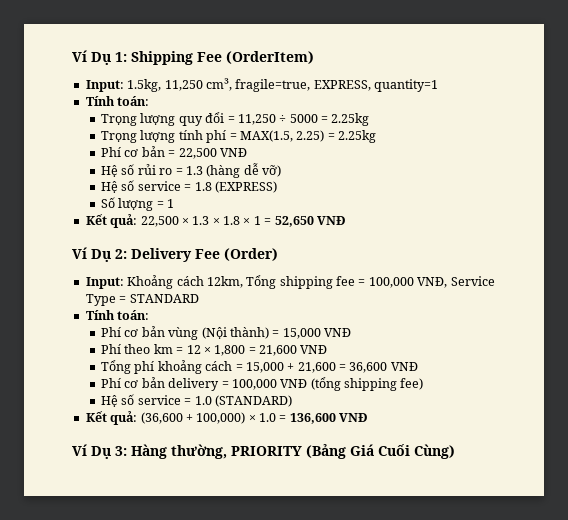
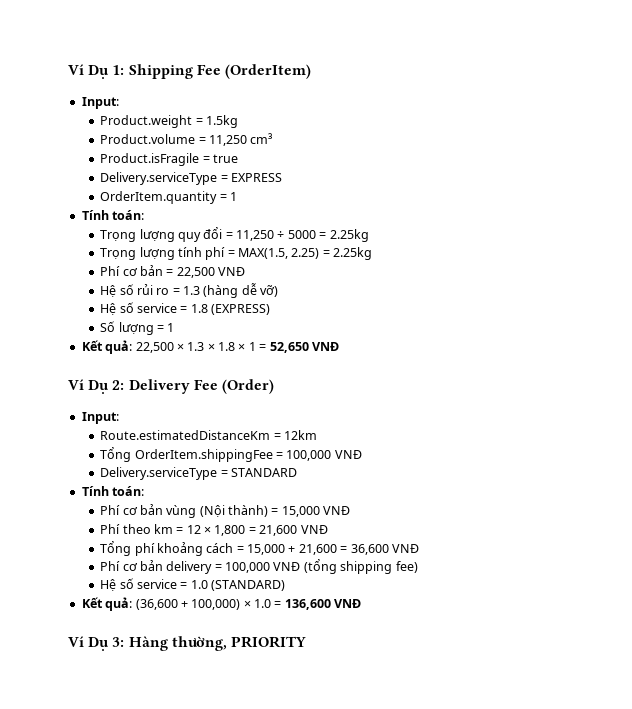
  Ví Dụ 1: Shipping Fee (OrderItem)
- Input: 1.5kg, 11,250 cm³, fragile=true, EXPRESS, quantity=1
+ Input:
+ Product.weight = 1.5kg
+ Product.volume = 11,250 cm³
+ Product.isFragile = true
+ Delivery.serviceType = EXPRESS
+ OrderItem.quantity = 1
  Ví Dụ 2: Delivery Fee (Order)
- Input: Khoảng cách 12km, Tổng shipping fee = 100,000 VNĐ, Service Type = STANDARD
+ Input:
+ Route.estimatedDistanceKm = 12km
+ Tổng OrderItem.shippingFee = 100,000 VNĐ
+ Delivery.serviceType = STANDARD
- Ví Dụ 3: Hàng thường, PRIORITY (Bảng Giá Cuối Cùng)
+ Ví Dụ 3: Hàng thường, PRIORITY

